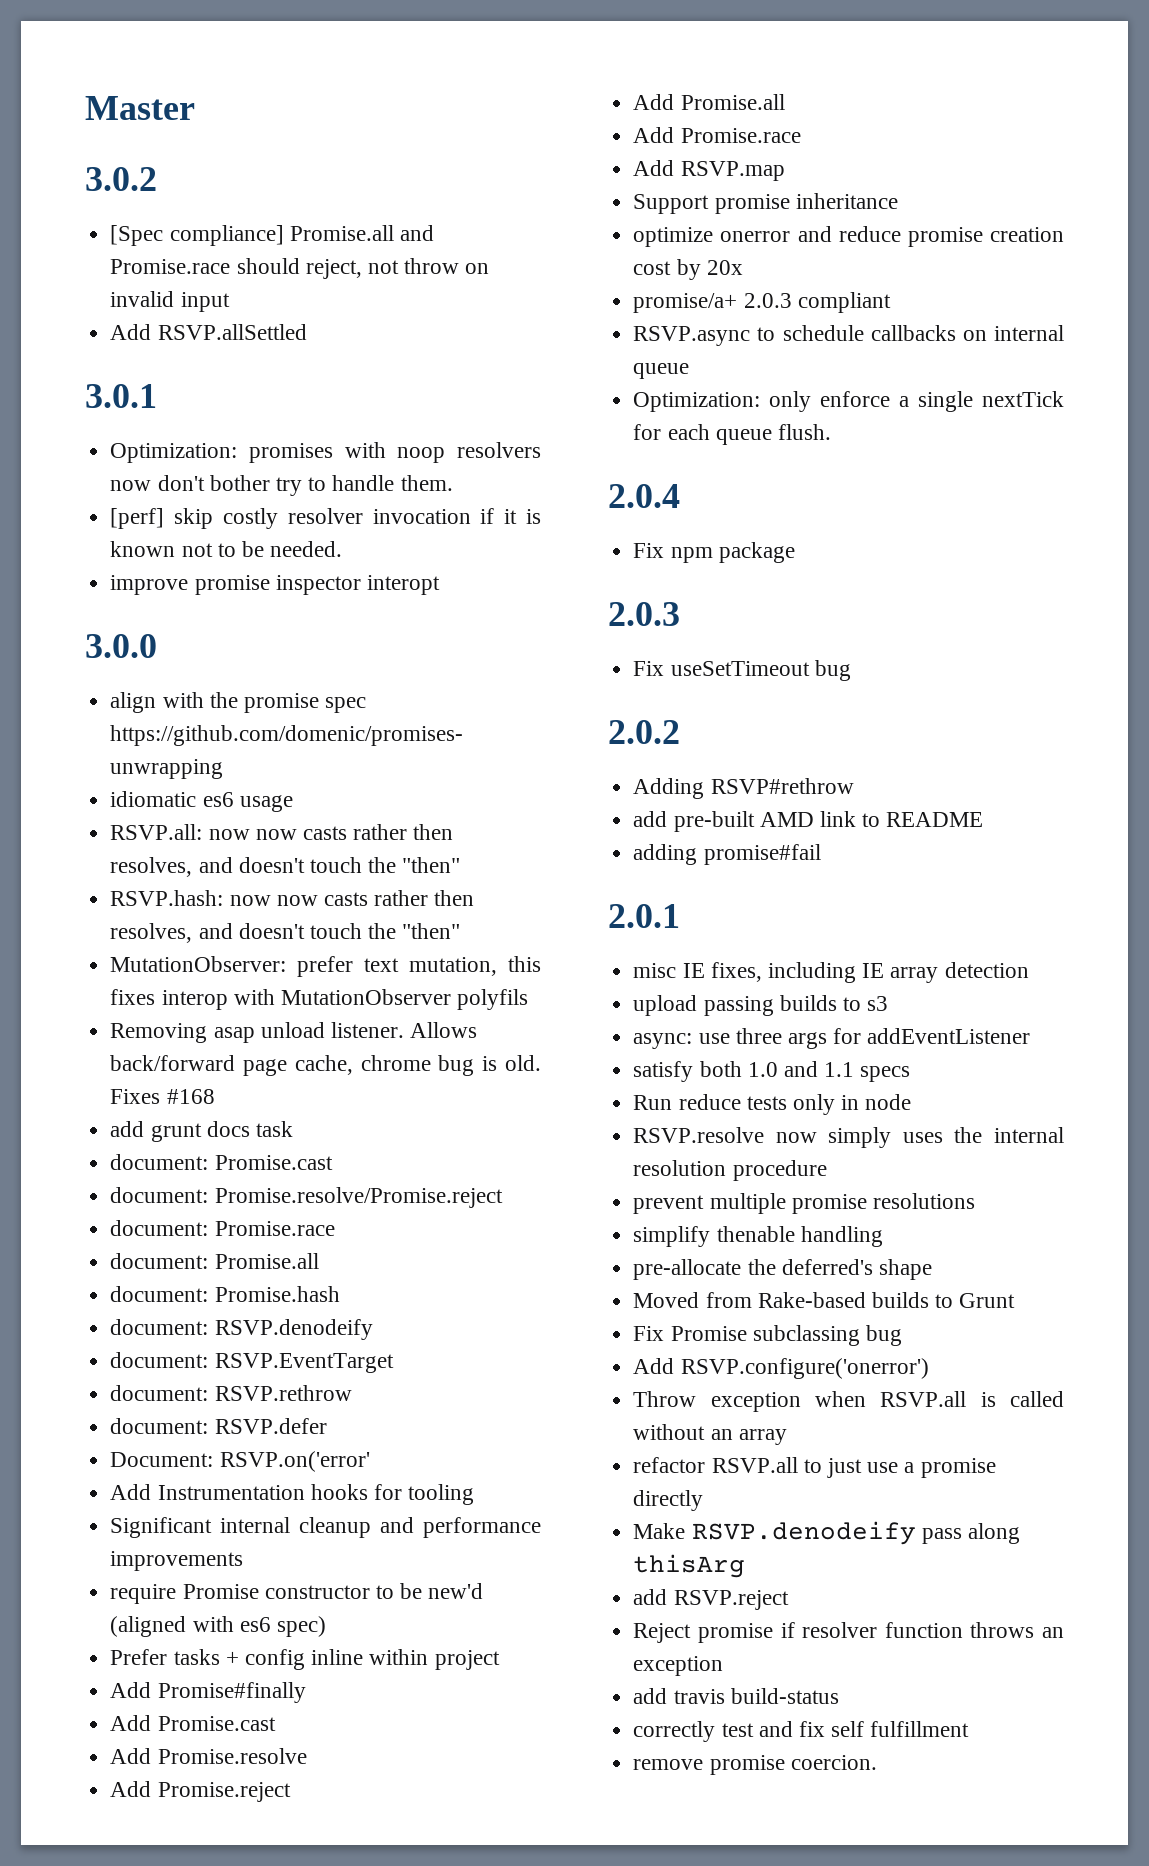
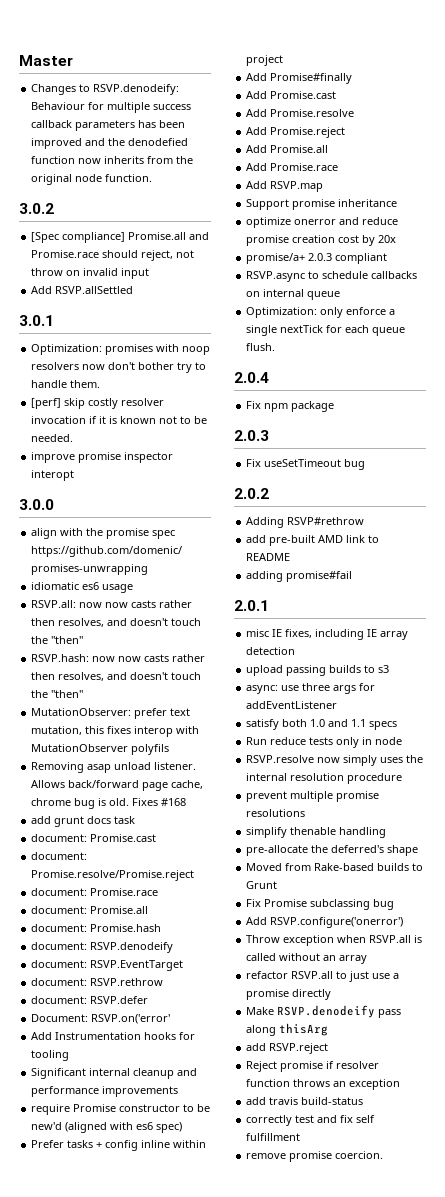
+ Changes to RSVP.denodeify: Behaviour for multiple success callback parameters has been improved and the denodefied function now inherits from the original node function.

